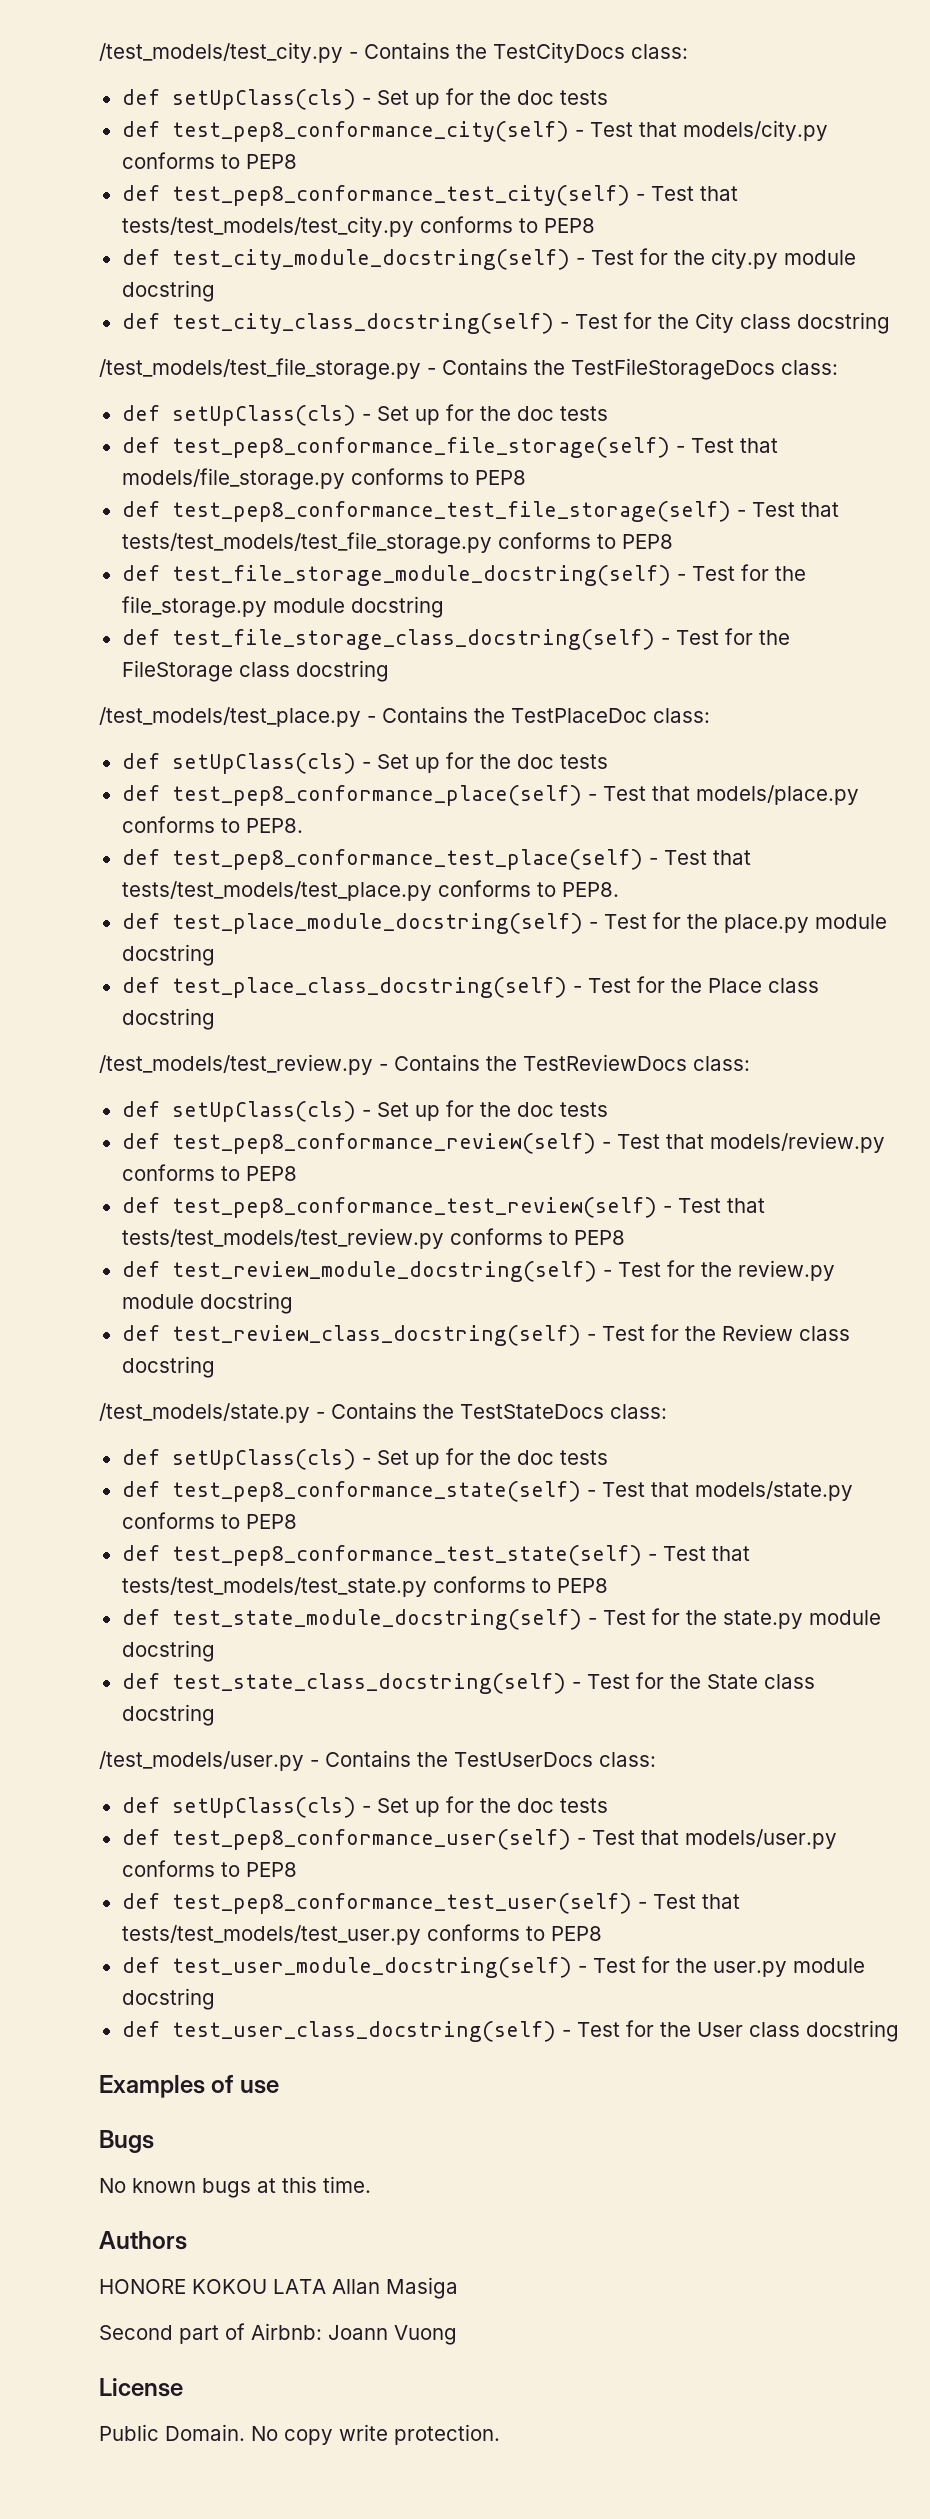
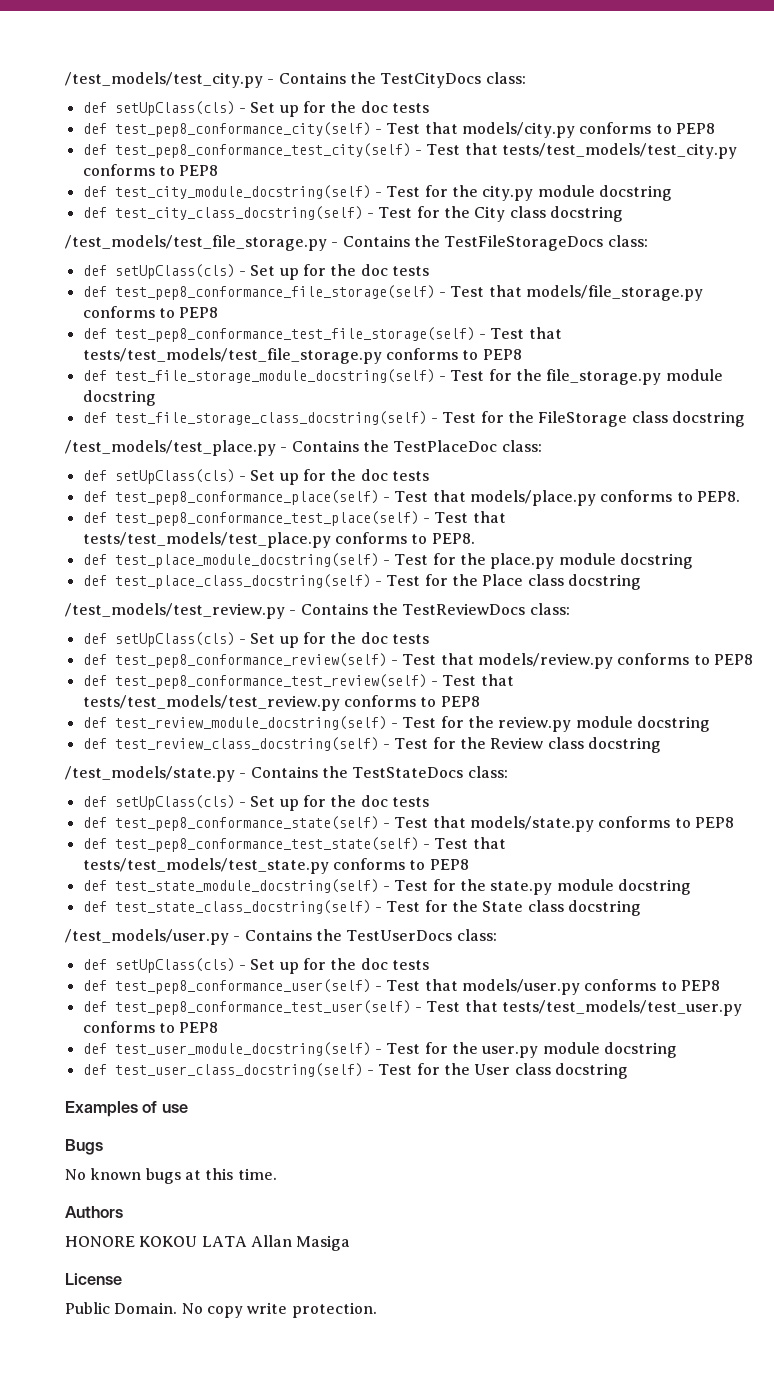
- Second part of Airbnb: Joann Vuong

